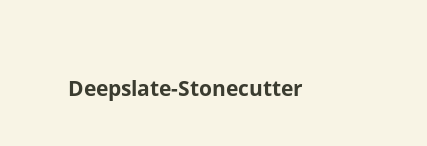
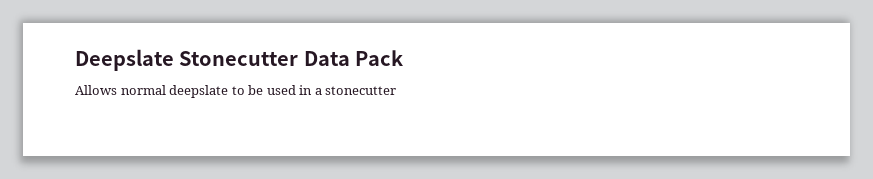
- Deepslate-Stonecutter
+ Deepslate Stonecutter Data Pack
+ Allows normal deepslate to be used in a stonecutter

